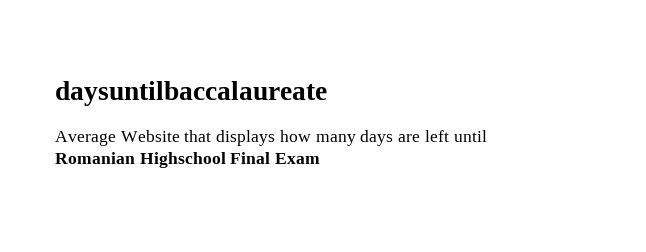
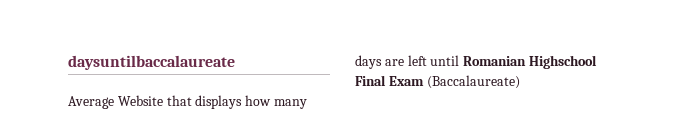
- Average Website that displays how many days are left until Romanian Highschool Final Exam
+ Average Website that displays how many days are left until Romanian Highschool Final Exam (Baccalaureate)

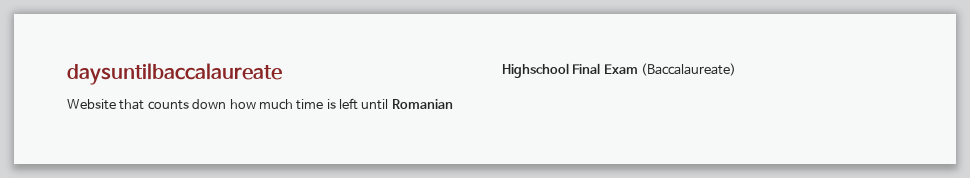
- Average Website that displays how many days are left until Romanian Highschool Final Exam (Baccalaureate)
+ Website that counts down how much time is left until Romanian Highschool Final Exam (Baccalaureate)

